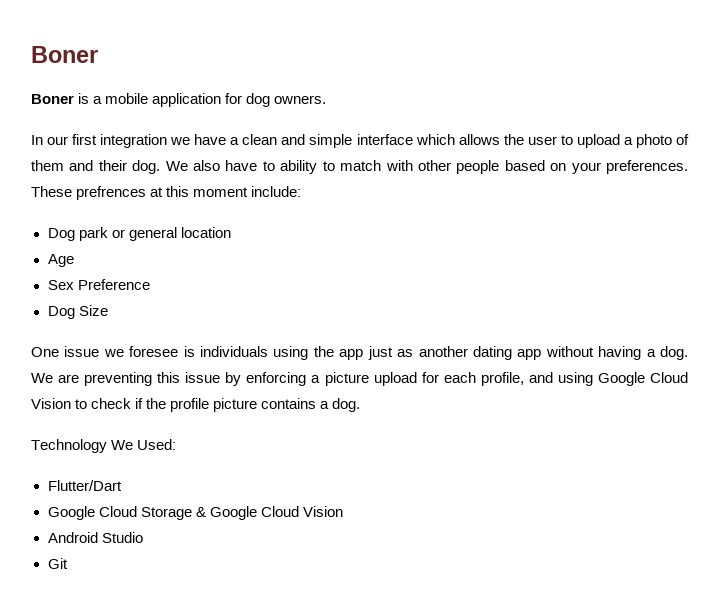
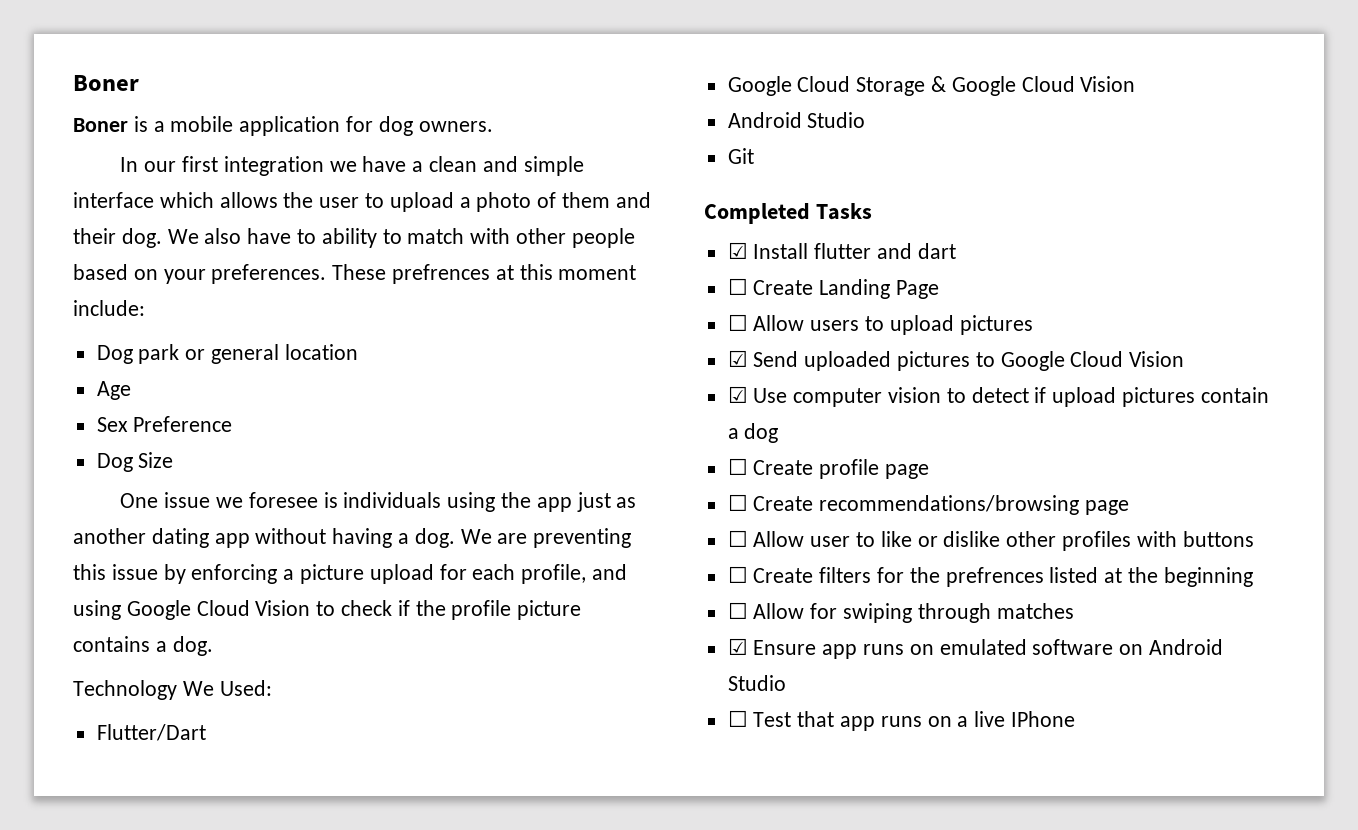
+ Completed Tasks
+ ☑ Install flutter and dart
+ ☐ Create Landing Page
+ ☐ Allow users to upload pictures
+ ☑ Send uploaded pictures to Google Cloud Vision
+ ☑ Use computer vision to detect if upload pictures contain a dog
+ ☐ Create profile page
+ ☐ Create recommendations/browsing page
+ ☐ Allow user to like or dislike other profiles with buttons
+ ☐ Create filters for the prefrences listed at the beginning
+ ☐ Allow for swiping through matches
+ ☑ Ensure app runs on emulated software on Android Studio
+ ☐ Test that app runs on a live IPhone

